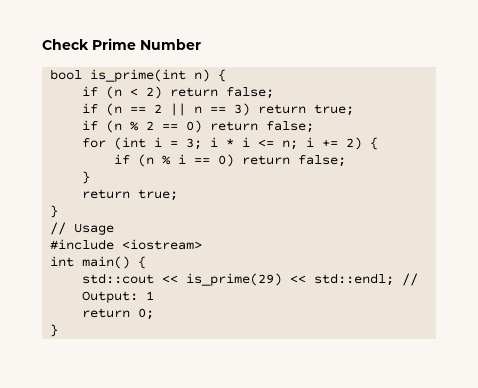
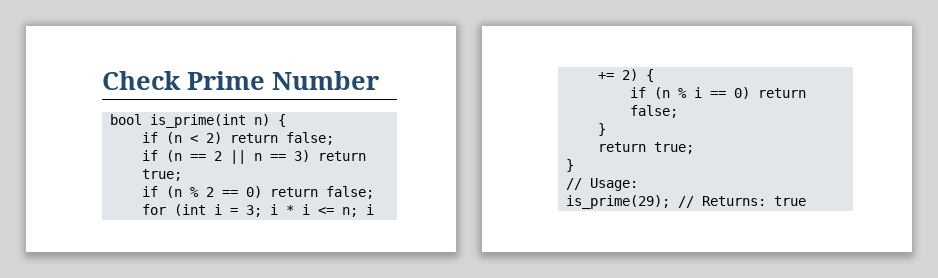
- // Usage
- #include <iostream>
- int main() {
- std::cout << is_prime(29) << std::endl; // Output: 1
- return 0;
- }
+ // Usage:
+ is_prime(29); // Returns: true

